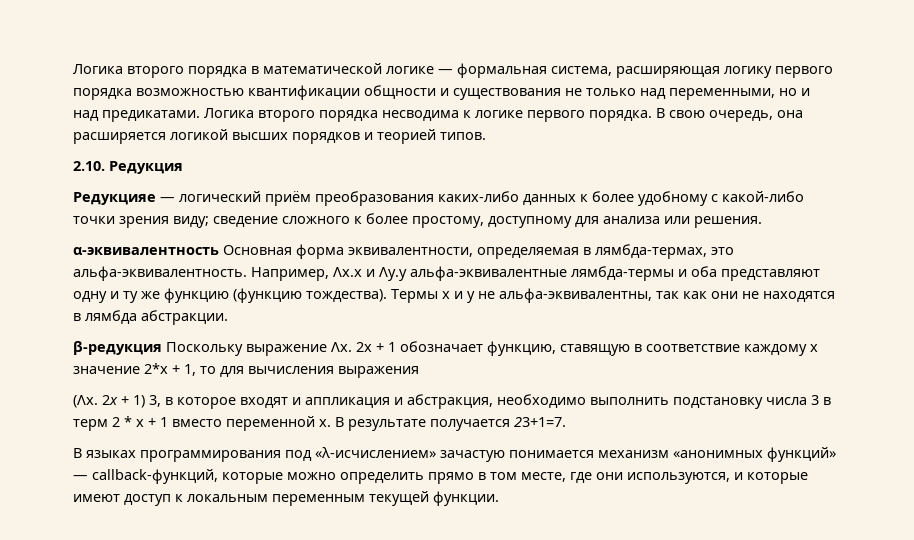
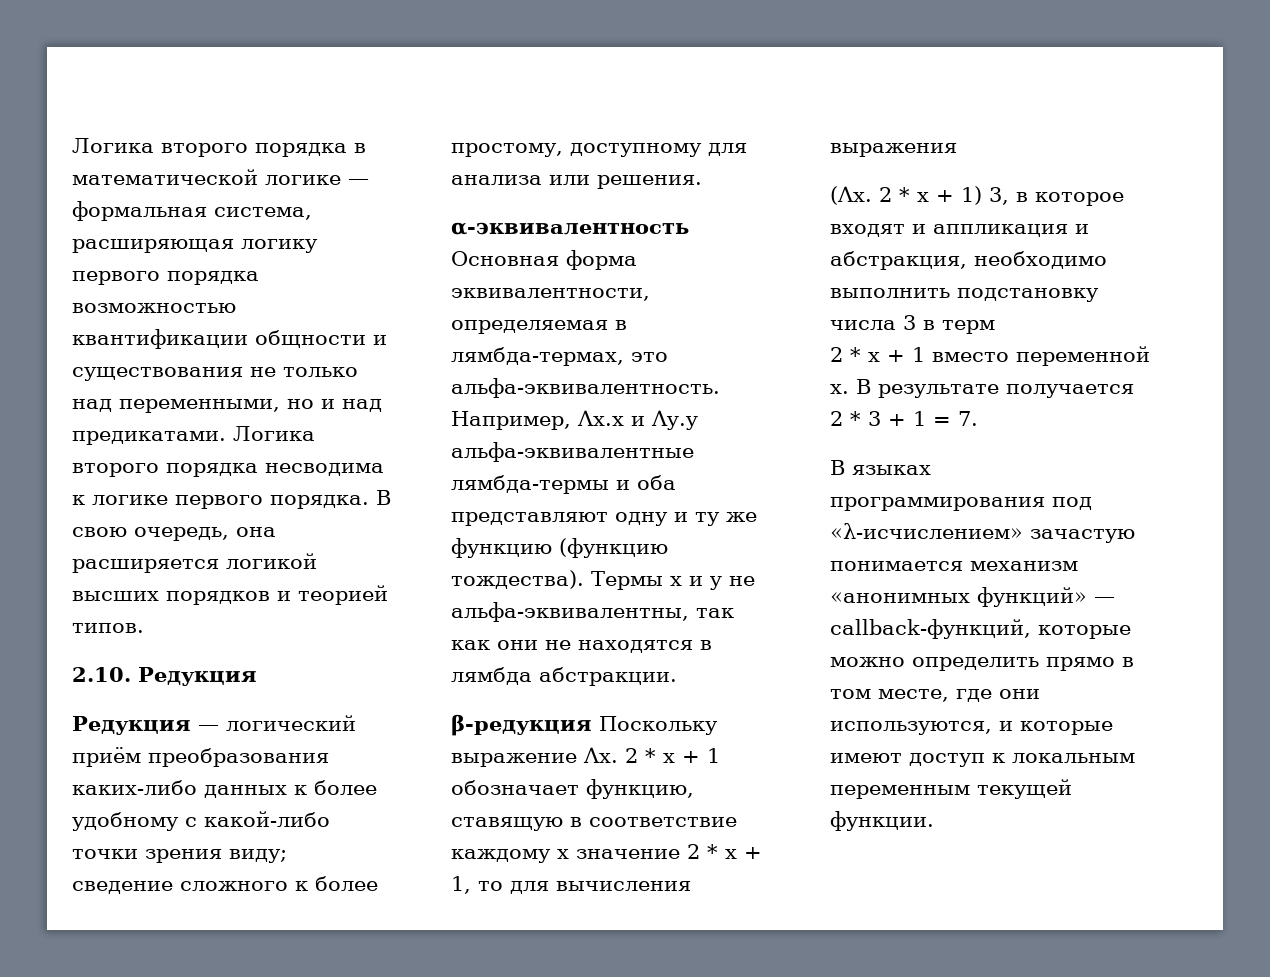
- Редукцияе — логический приём преобразования каких-либо данных к более удобному с какой-либо точки зрения виду; сведение сложного к более простому, доступному для анализа или решения.
+ Редукция — логический приём преобразования каких-либо данных к более удобному с какой-либо точки зрения виду; сведение сложного к более простому, доступному для анализа или решения.
- β-редукция Поскольку выражение Λx. 2x + 1 обозначает функцию, ставящую в соответствие каждому x значение 2*x + 1, то для вычисления выражения
+ β-редукция Поскольку выражение Λx. 2 * x + 1 обозначает функцию, ставящую в соответствие каждому x значение 2 * x + 1, то для вычисления выражения
- (Λx. 2x + 1) 3, в которое входят и аппликация и абстракция, необходимо выполнить подстановку числа 3 в терм 2 * x + 1 вместо переменной x.
+ (Λx. 2 * x + 1) 3, в которое входят и аппликация и абстракция, необходимо выполнить подстановку числа 3 в терм
+ 2 * x + 1 вместо переменной x.
- В результате получается 23+1=7.
+ В результате получается 2 * 3 + 1 = 7.

